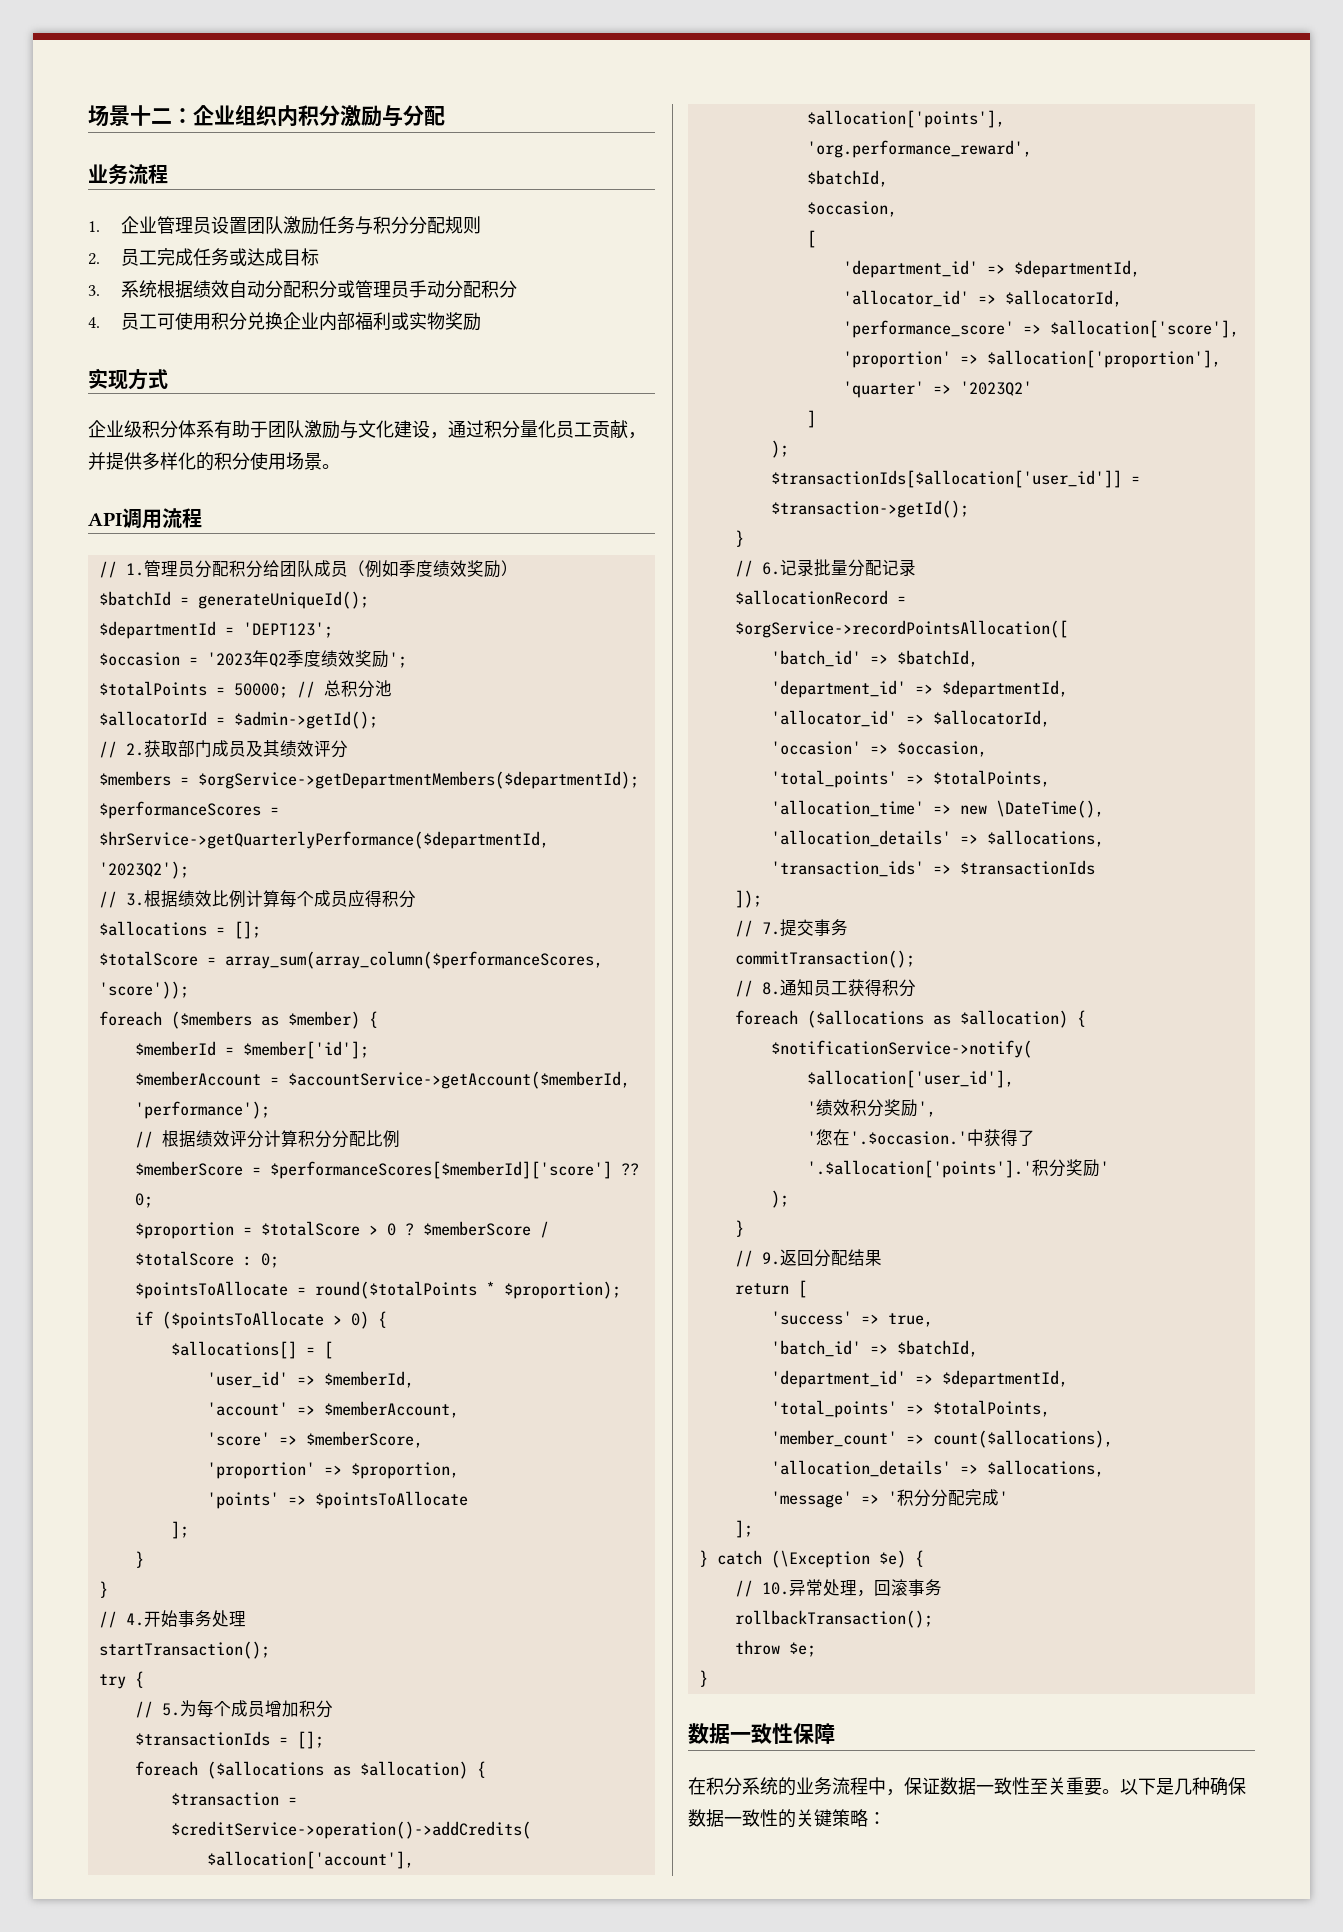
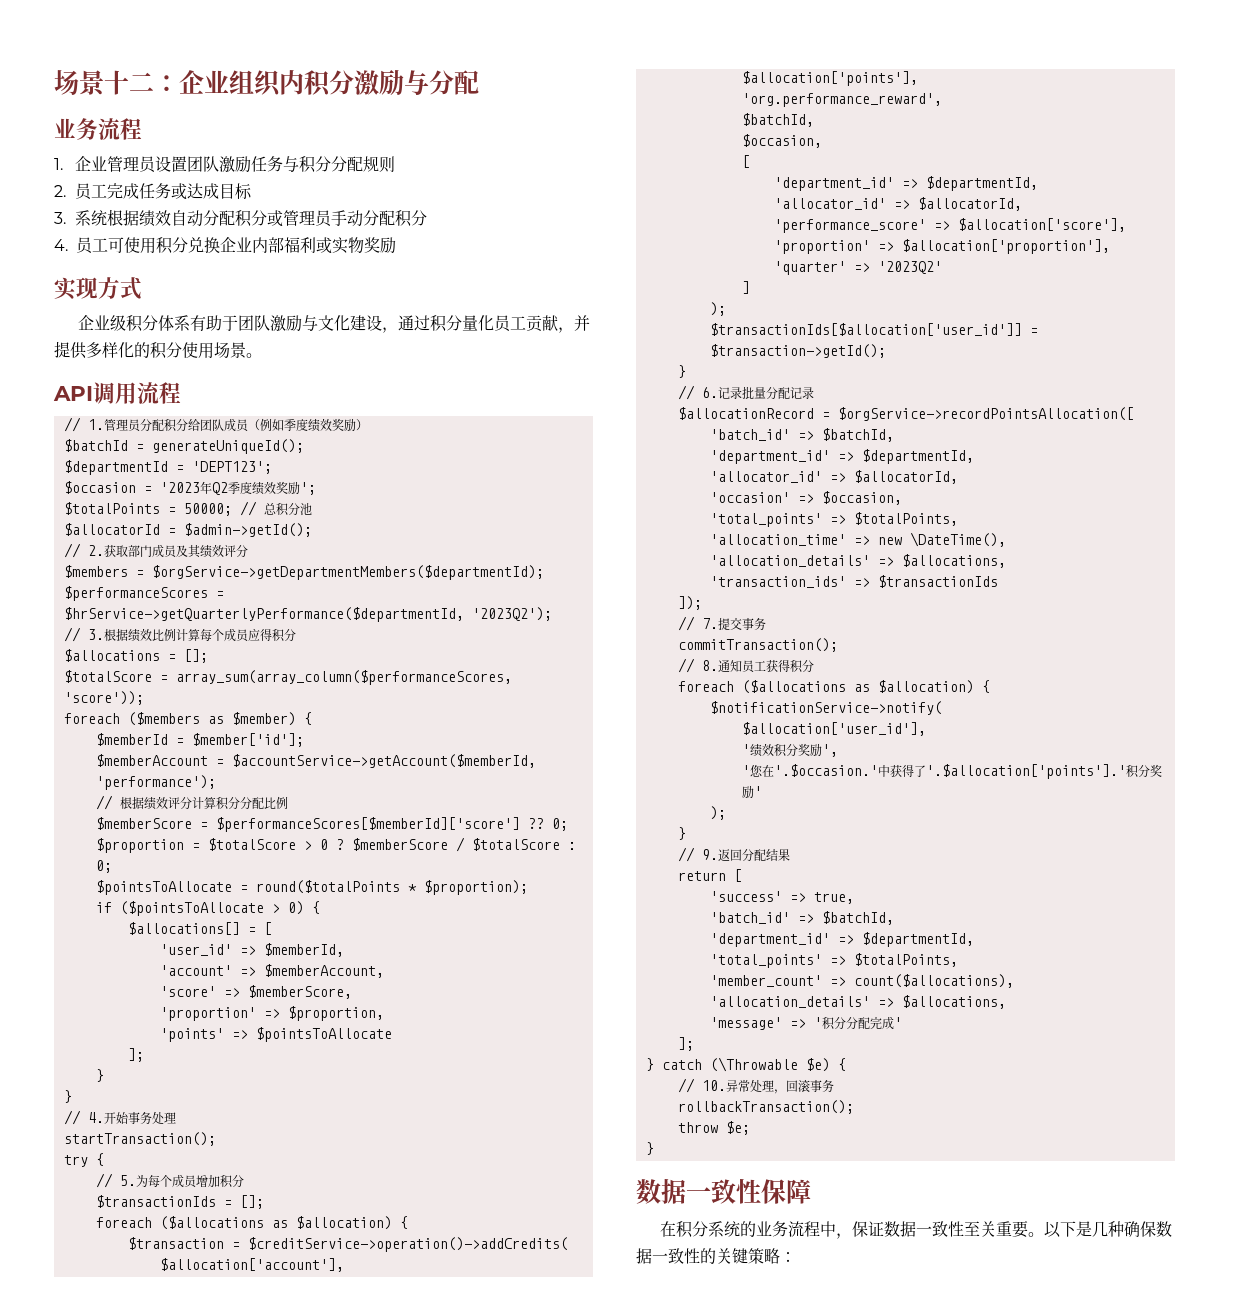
- } catch (\Exception $e) {
+ } catch (\Throwable $e) {

